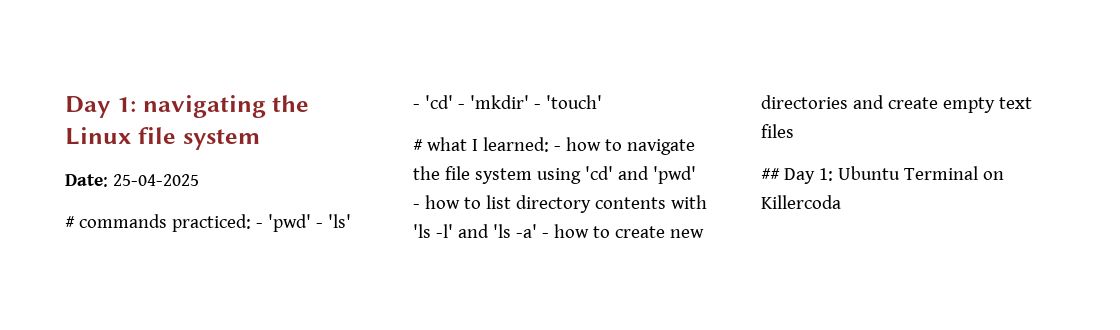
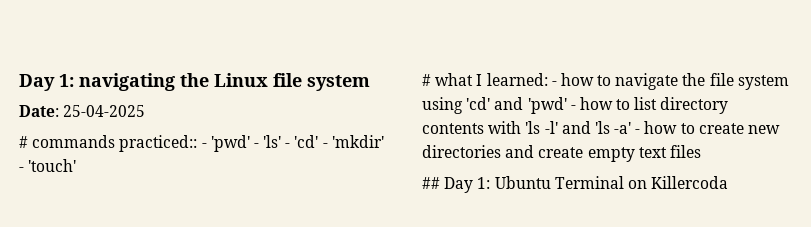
- # commands practiced: - 'pwd' - 'ls' - 'cd' - 'mkdir' - 'touch'
+ # commands practiced:: - 'pwd' - 'ls' - 'cd' - 'mkdir' - 'touch'

